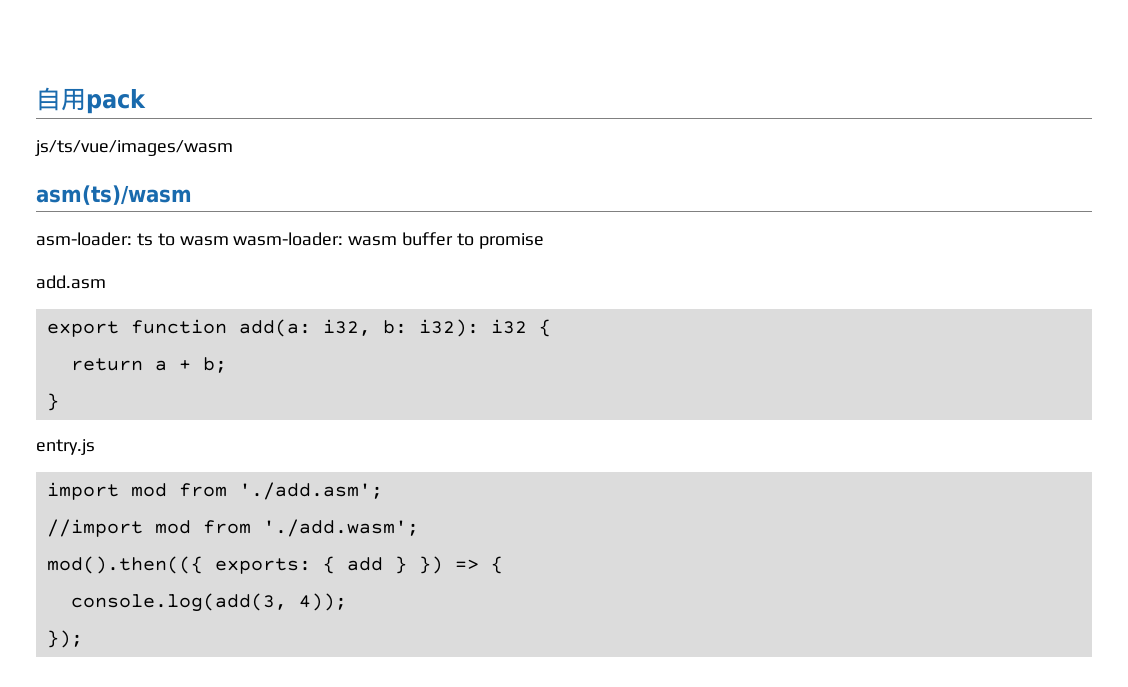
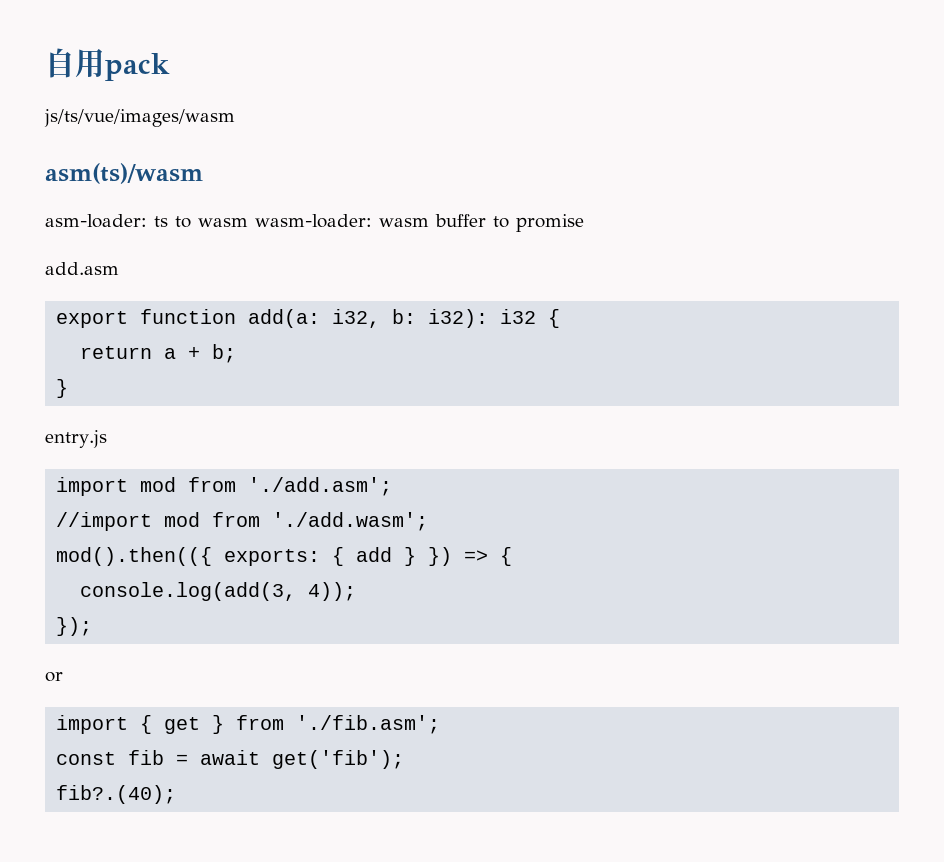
+ or
+ import { get } from './fib.asm';
+ const fib = await get('fib');
+ fib?.(40);

